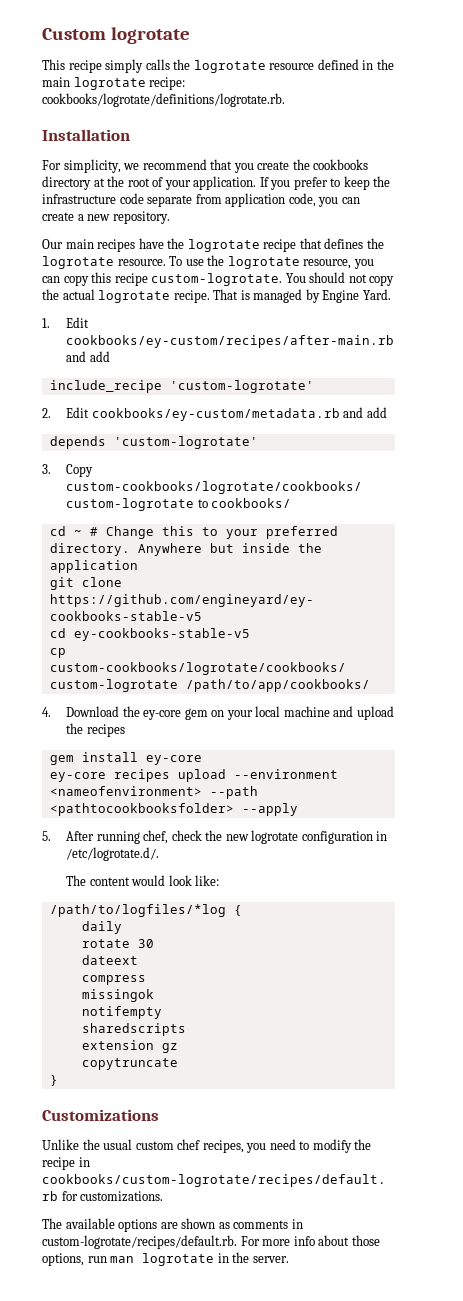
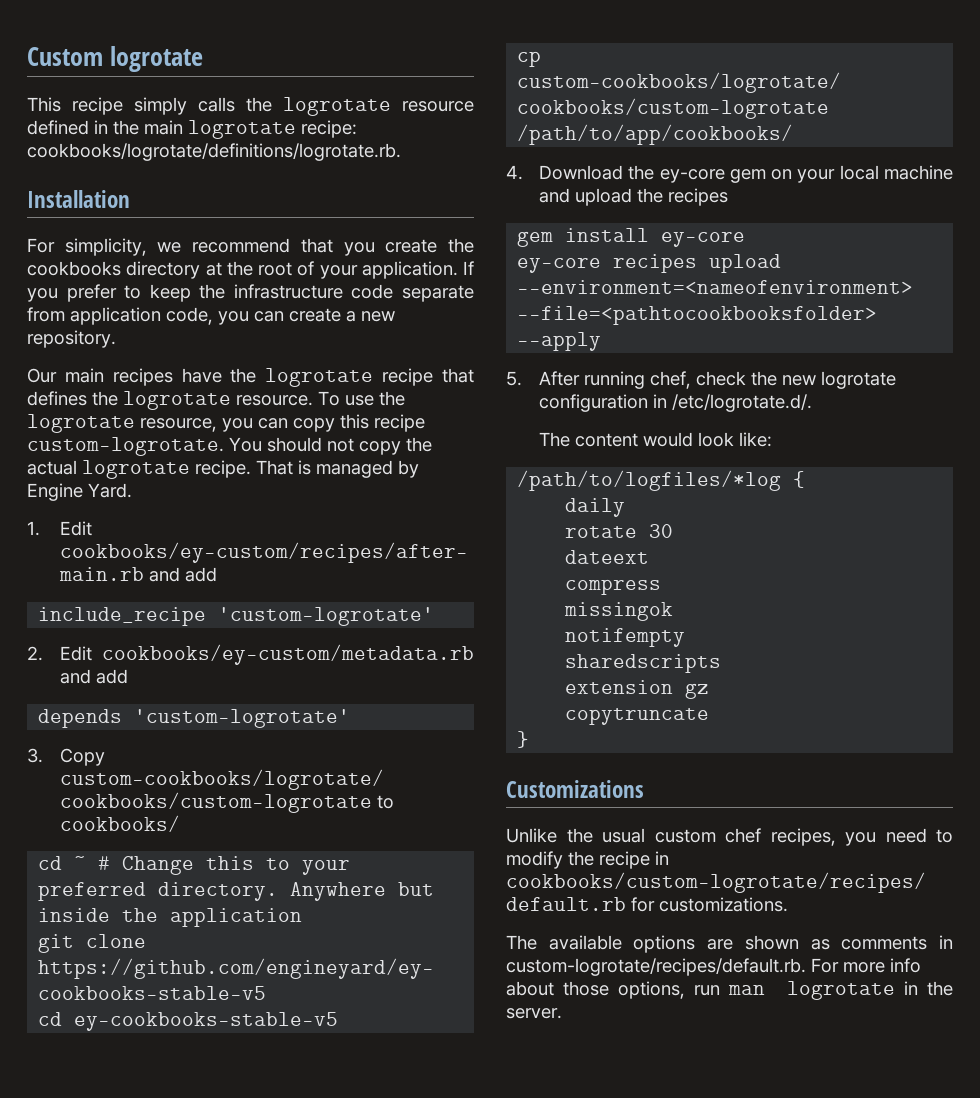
- ey-core recipes upload --environment <nameofenvironment> --path <pathtocookbooksfolder> --apply
+ ey-core recipes upload --environment=<nameofenvironment> --file=<pathtocookbooksfolder> --apply

